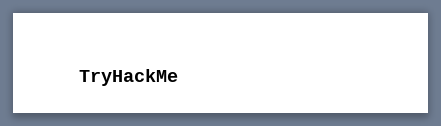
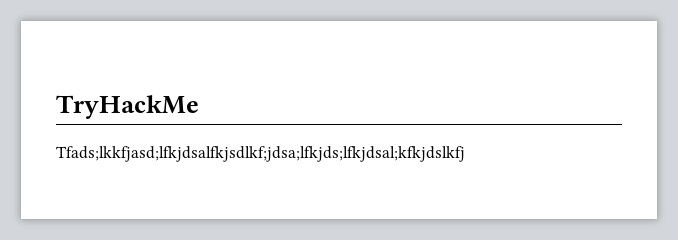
+ Tfads;lkkfjasd;lfkjdsalfkjsdlkf;jdsa;lfkjds;lfkjdsal;kfkjdslkfj

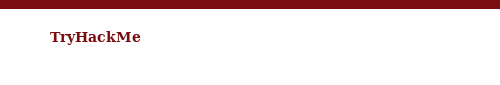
- Tfads;lkkfjasd;lfkjdsalfkjsdlkf;jdsa;lfkjds;lfkjdsal;kfkjdslkfj

